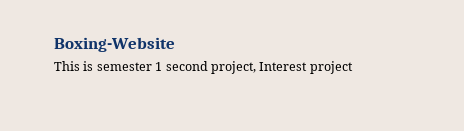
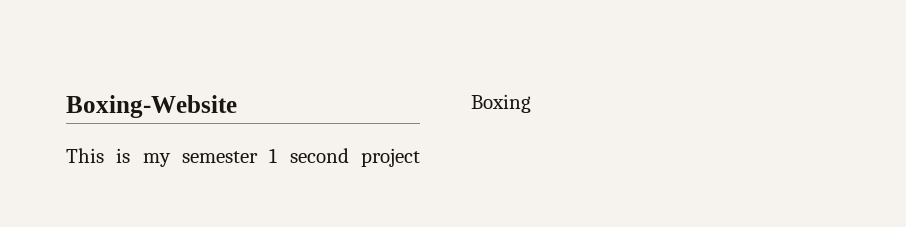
- This is semester 1 second project, Interest project
+ This is my semester 1 second project Boxing

